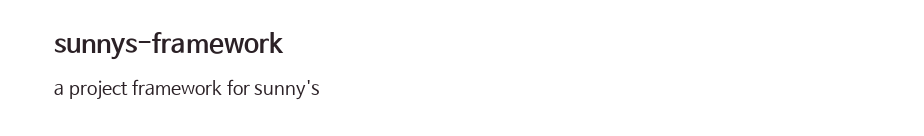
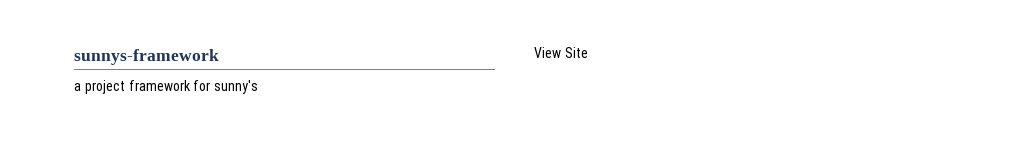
+ View Site

